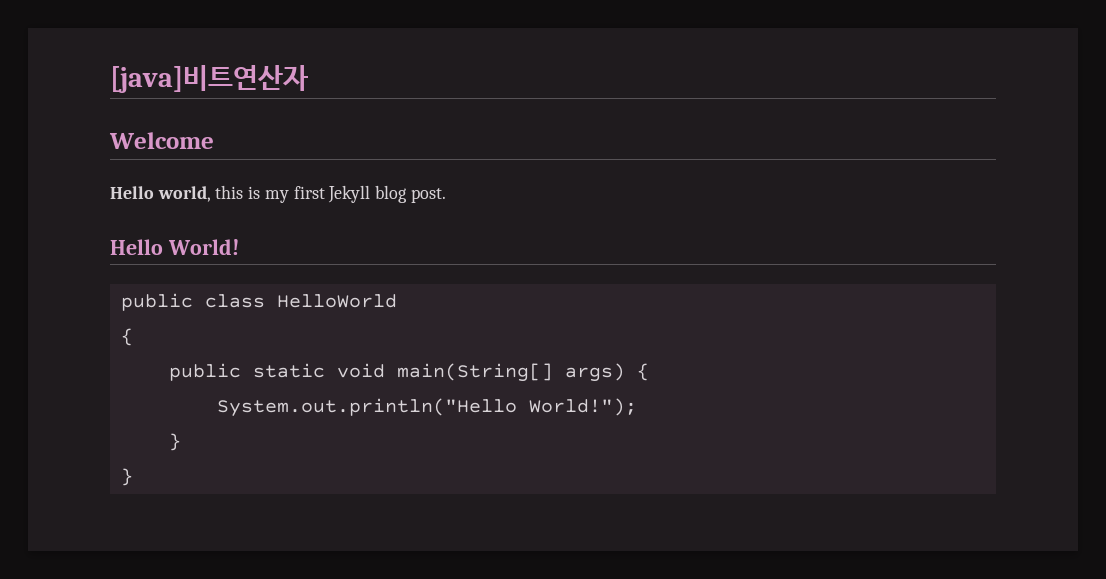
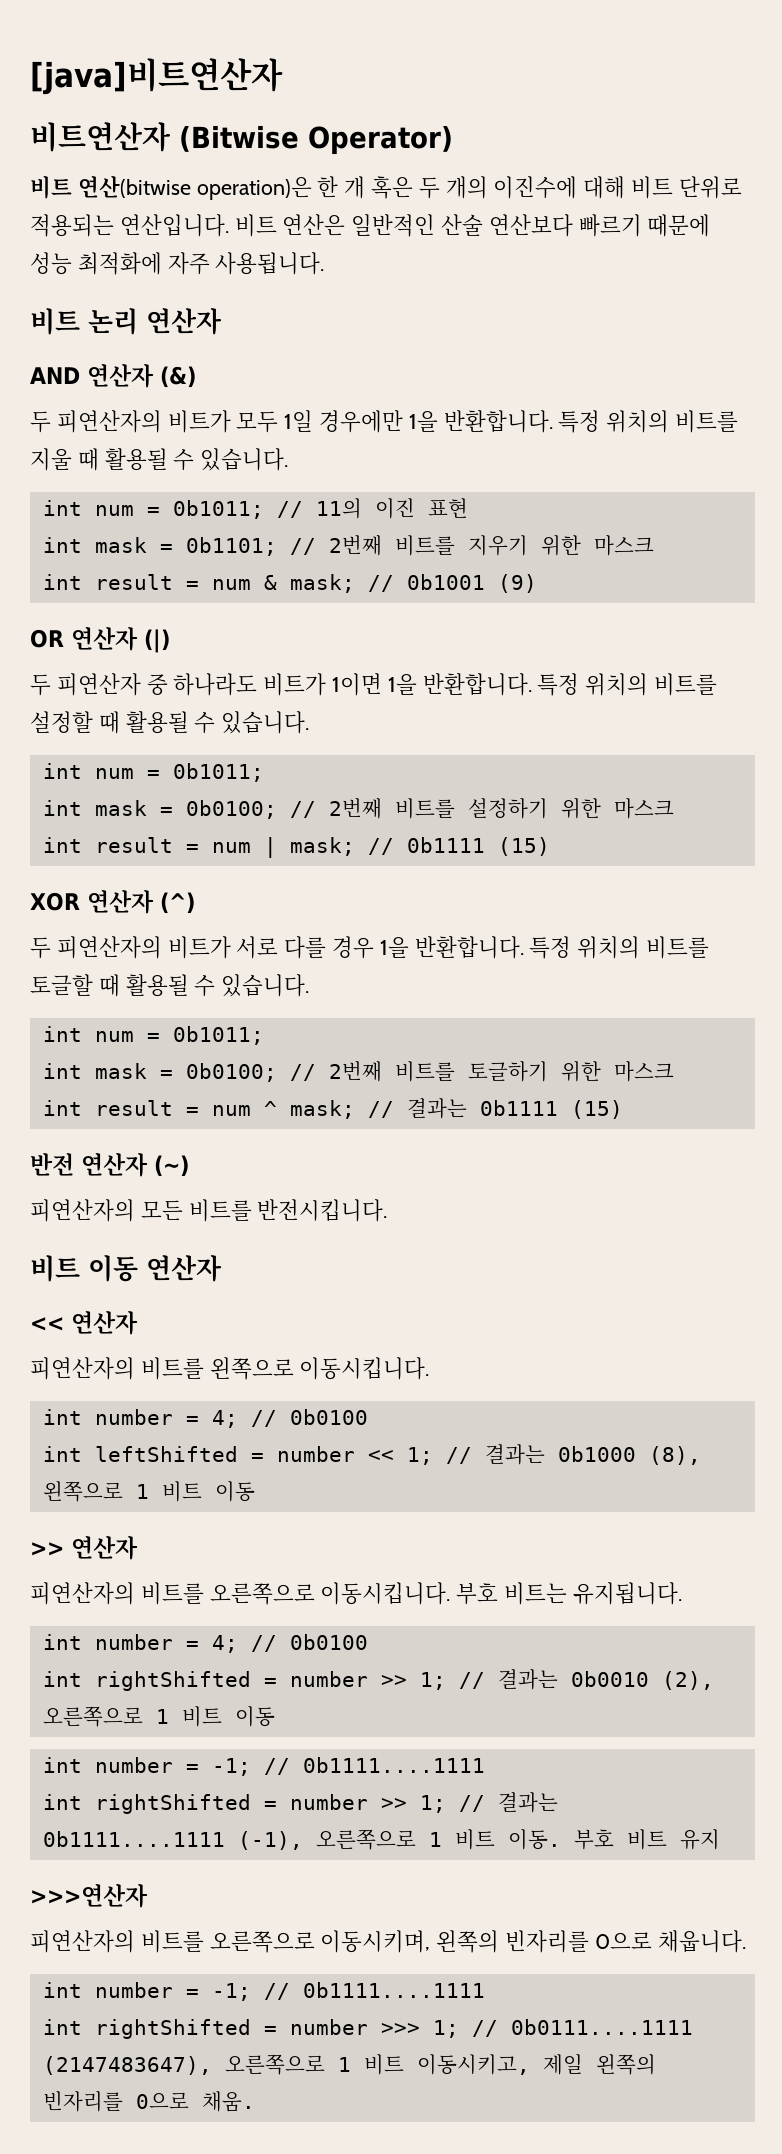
- Welcome
- Hello world, this is my first Jekyll blog post.
- Hello World!
- public class HelloWorld
- {
- public static void main(String[] args) {
- System.out.println("Hello World!");
- }
- }
+ 비트연산자 (Bitwise Operator)
+ 비트 연산(bitwise operation)은 한 개 혹은 두 개의 이진수에 대해 비트 단위로 적용되는 연산입니다. 비트 연산은 일반적인 산술 연산보다 빠르기 때문에 성능 최적화에 자주 사용됩니다.
+ 비트 논리 연산자
+ AND 연산자 (&)
+ 두 피연산자의 비트가 모두 1일 경우에만 1을 반환합니다. 특정 위치의 비트를 지울 때 활용될 수 있습니다.
+ int num = 0b1011; // 11의 이진 표현
+ int mask = 0b1101; // 2번째 비트를 지우기 위한 마스크
+ int result = num & mask; // 0b1001 (9)
+ OR 연산자 (|)
+ 두 피연산자 중 하나라도 비트가 1이면 1을 반환합니다. 특정 위치의 비트를 설정할 때 활용될 수 있습니다.
+ int num = 0b1011;
+ int mask = 0b0100; // 2번째 비트를 설정하기 위한 마스크
+ int result = num | mask; // 0b1111 (15)
+ XOR 연산자 (^)
+ 두 피연산자의 비트가 서로 다를 경우 1을 반환합니다. 특정 위치의 비트를 토글할 때 활용될 수 있습니다.
+ int num = 0b1011;
+ int mask = 0b0100; // 2번째 비트를 토글하기 위한 마스크
+ int result = num ^ mask; // 결과는 0b1111 (15)
+ 반전 연산자 (~)
+ 피연산자의 모든 비트를 반전시킵니다.
+ 비트 이동 연산자
+ << 연산자
+ 피연산자의 비트를 왼쪽으로 이동시킵니다.
+ int number = 4; // 0b0100
+ int leftShifted = number << 1; // 결과는 0b1000 (8), 왼쪽으로 1 비트 이동
+ >> 연산자
+ 피연산자의 비트를 오른쪽으로 이동시킵니다. 부호 비트는 유지됩니다.
+ int number = 4; // 0b0100
+ int rightShifted = number >> 1; // 결과는 0b0010 (2), 오른쪽으로 1 비트 이동
+ int number = -1; // 0b1111....1111
+ int rightShifted = number >> 1; // 결과는 0b1111....1111 (-1), 오른쪽으로 1 비트 이동. 부호 비트 유지
+ >>>연산자
+ 피연산자의 비트를 오른쪽으로 이동시키며, 왼쪽의 빈자리를 0으로 채웁니다.
+ int number = -1; // 0b1111....1111
+ int rightShifted = number >>> 1; // 0b0111....1111 (2147483647), 오른쪽으로 1 비트 이동시키고, 제일 왼쪽의 빈자리를 0으로 채움.

